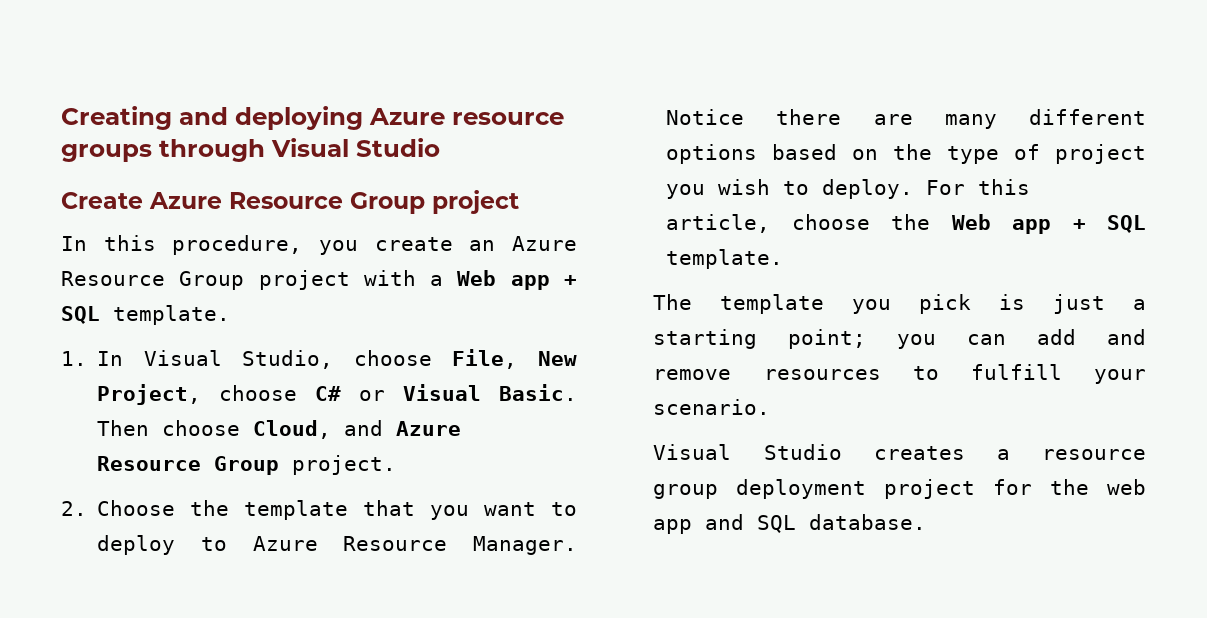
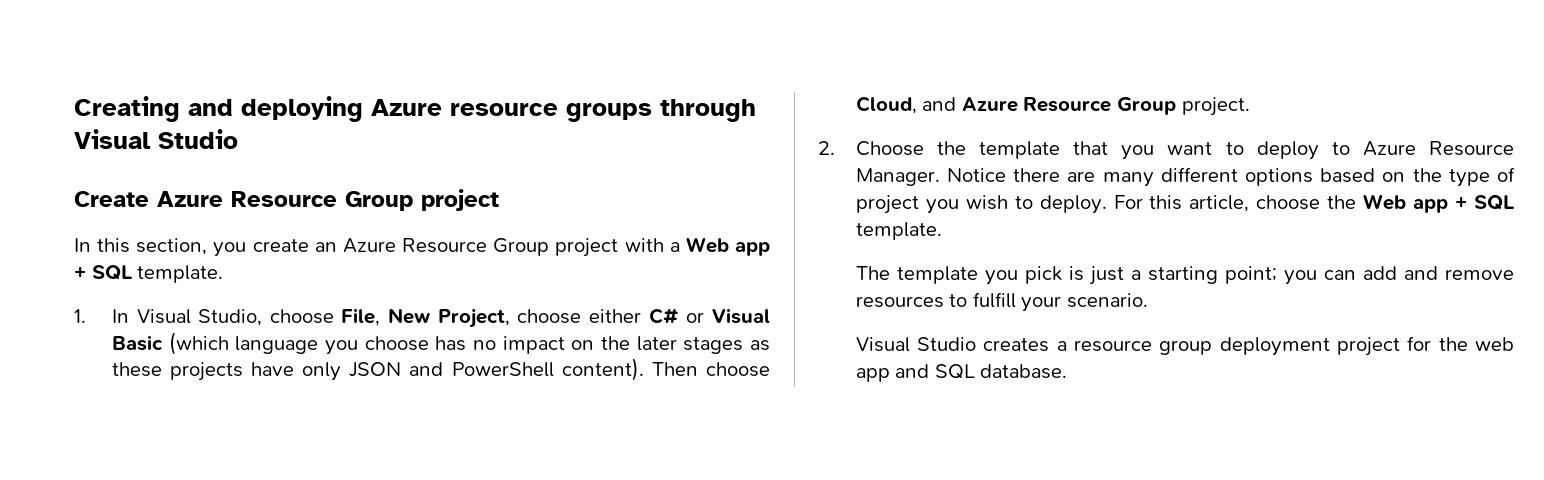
- In this procedure, you create an Azure Resource Group project with a Web app + SQL template.
+ In this section, you create an Azure Resource Group project with a Web app + SQL template.
- 1. In Visual Studio, choose File, New Project, choose C# or Visual Basic.
+ 1. In Visual Studio, choose File, New Project, choose either C# or Visual Basic (which language you choose has no impact on the later stages as these projects have only JSON and PowerShell content).

